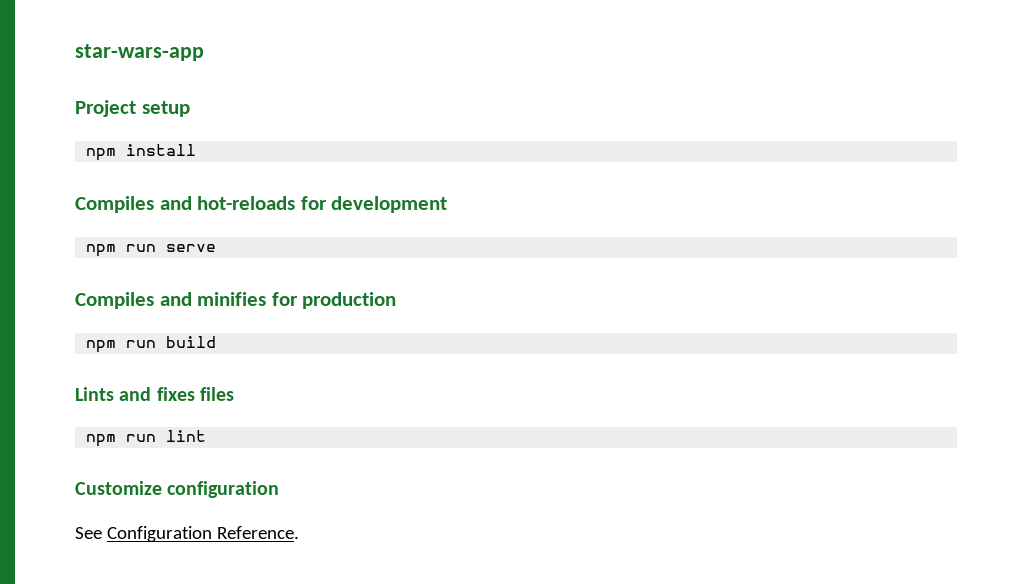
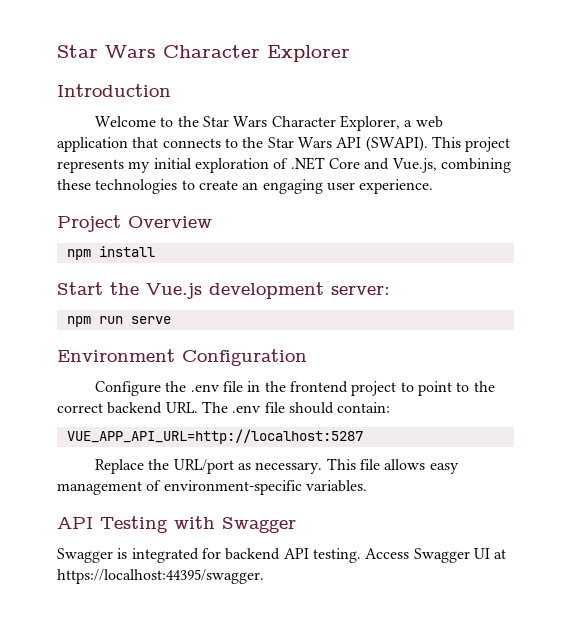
- star-wars-app
+ Star Wars Character Explorer
+ Introduction
+ Welcome to the Star Wars Character Explorer, a web application that connects to the Star Wars API (SWAPI). This project represents my initial exploration of .NET Core and Vue.js, combining these technologies to create an engaging user experience.
- Project setup
+ Project Overview
- Compiles and hot-reloads for development
+ Start the Vue.js development server:
- Compiles and minifies for production
- npm run build
- Lints and fixes files
- npm run lint
- Customize configuration
- See Configuration Reference.
+ Environment Configuration
+ Configure the .env file in the frontend project to point to the correct backend URL. The .env file should contain:
+ VUE_APP_API_URL=http://localhost:5287
+ Replace the URL/port as necessary. This file allows easy management of environment-specific variables.
+ API Testing with Swagger
+ Swagger is integrated for backend API testing. Access Swagger UI at https://localhost:44395/swagger.

